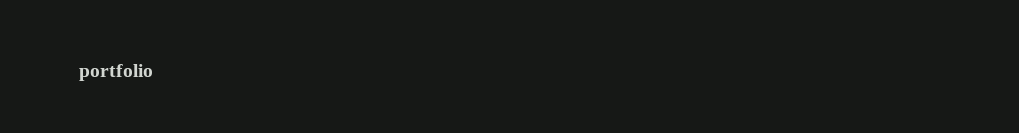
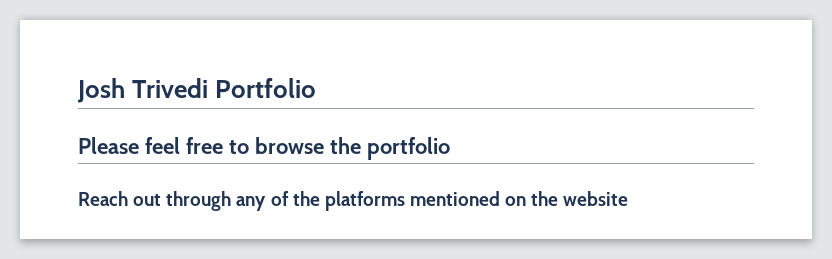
- portfolio
+ Josh Trivedi Portfolio
+ Please feel free to browse the portfolio
+ Reach out through any of the platforms mentioned on the website

